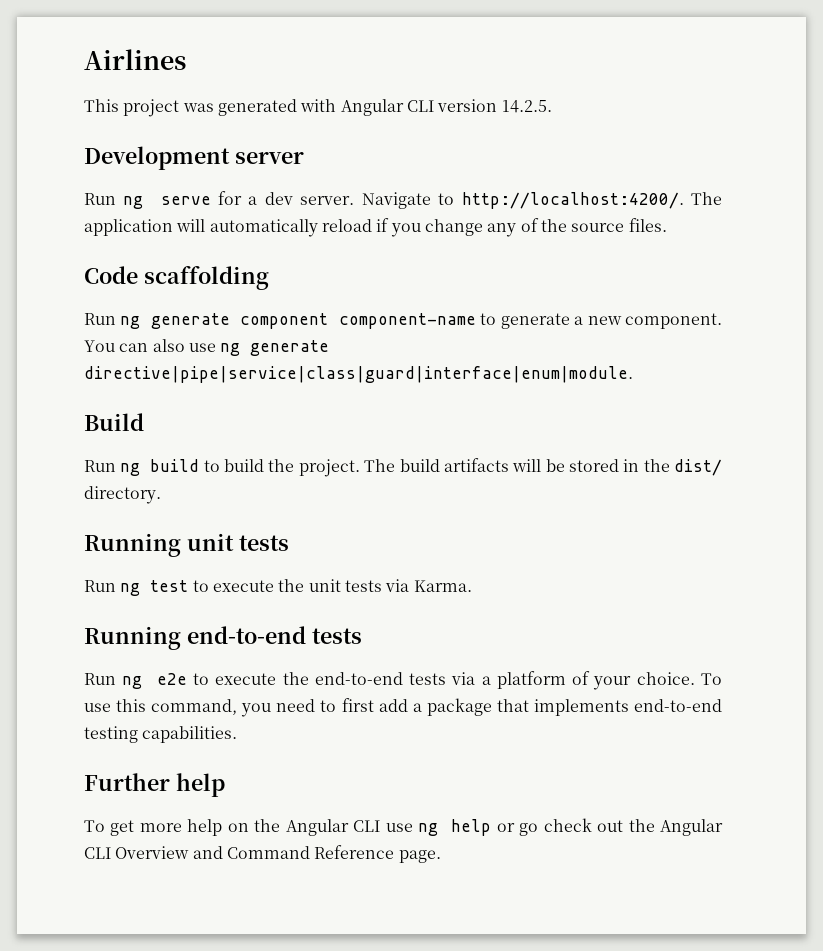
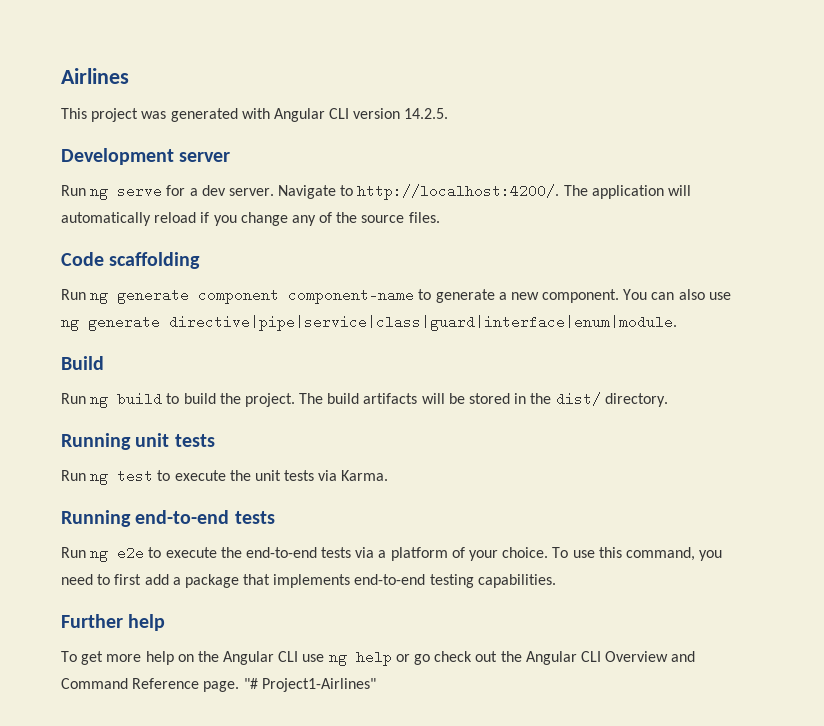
+ "# Project1-Airlines"

